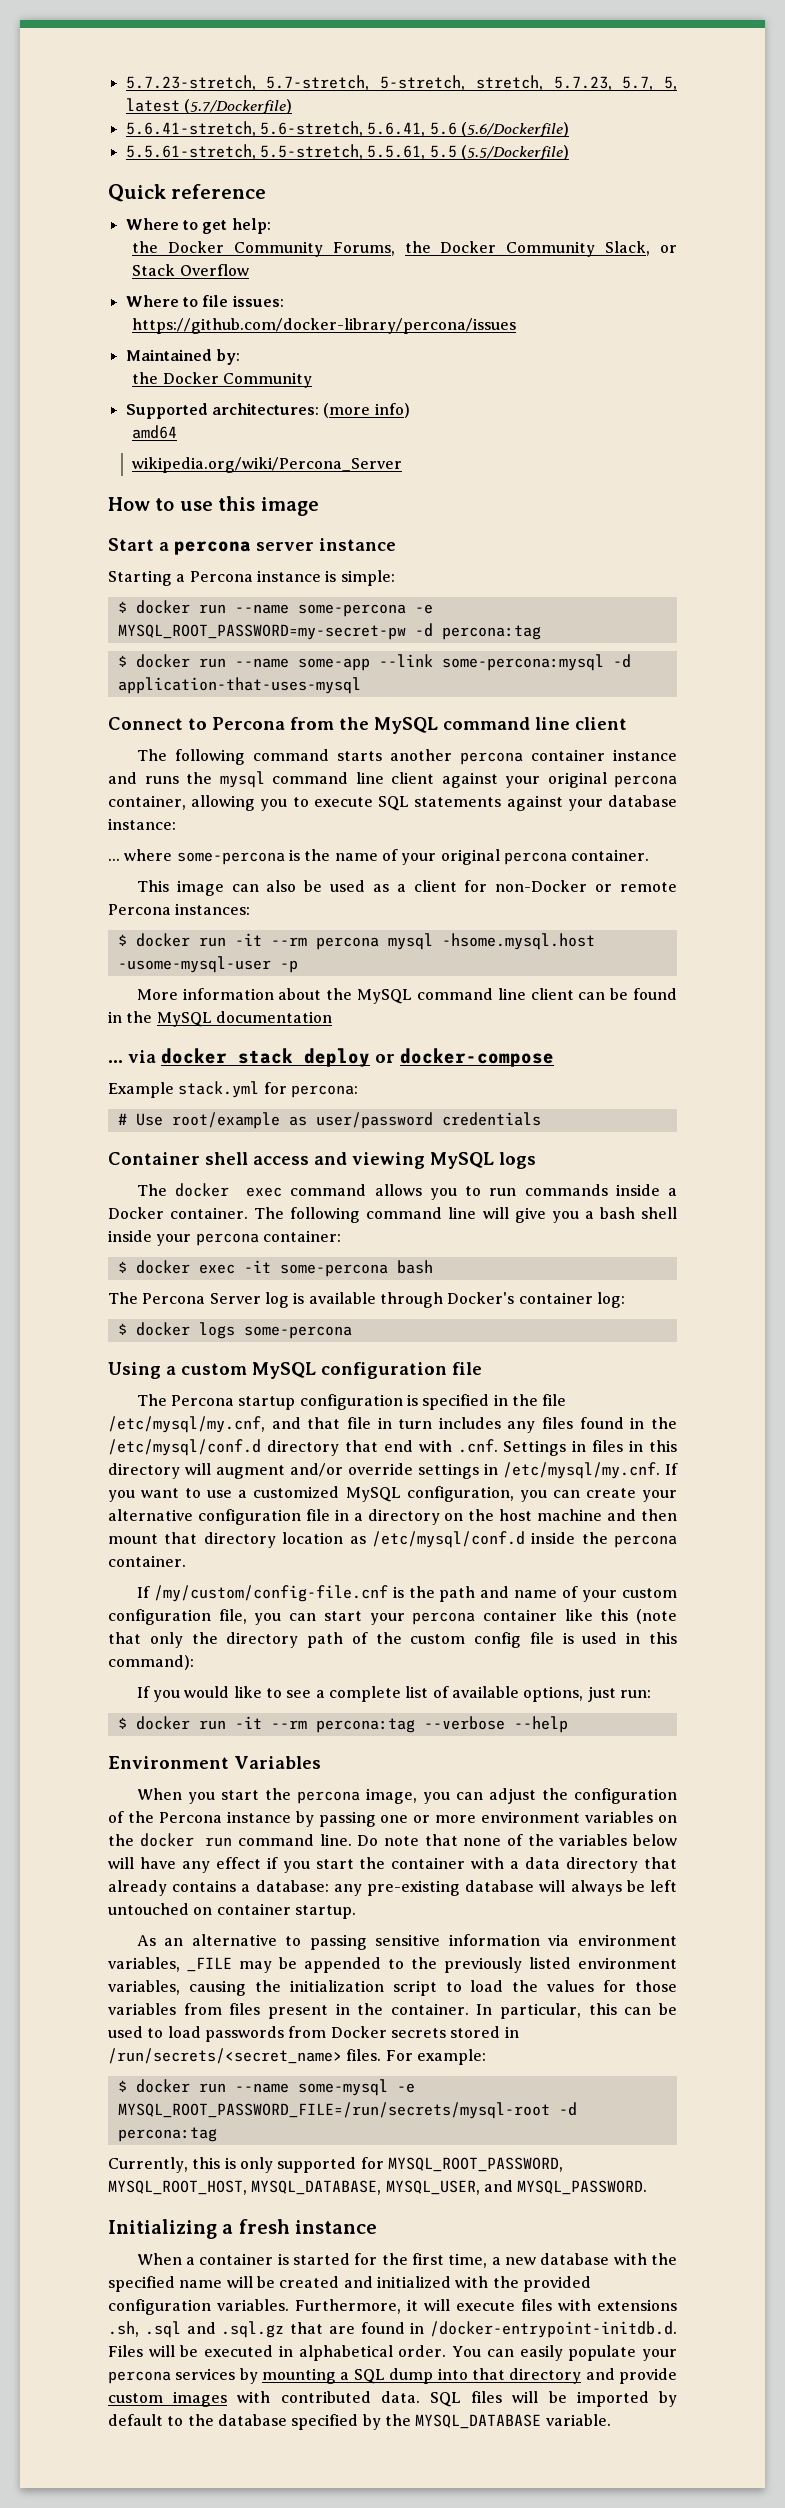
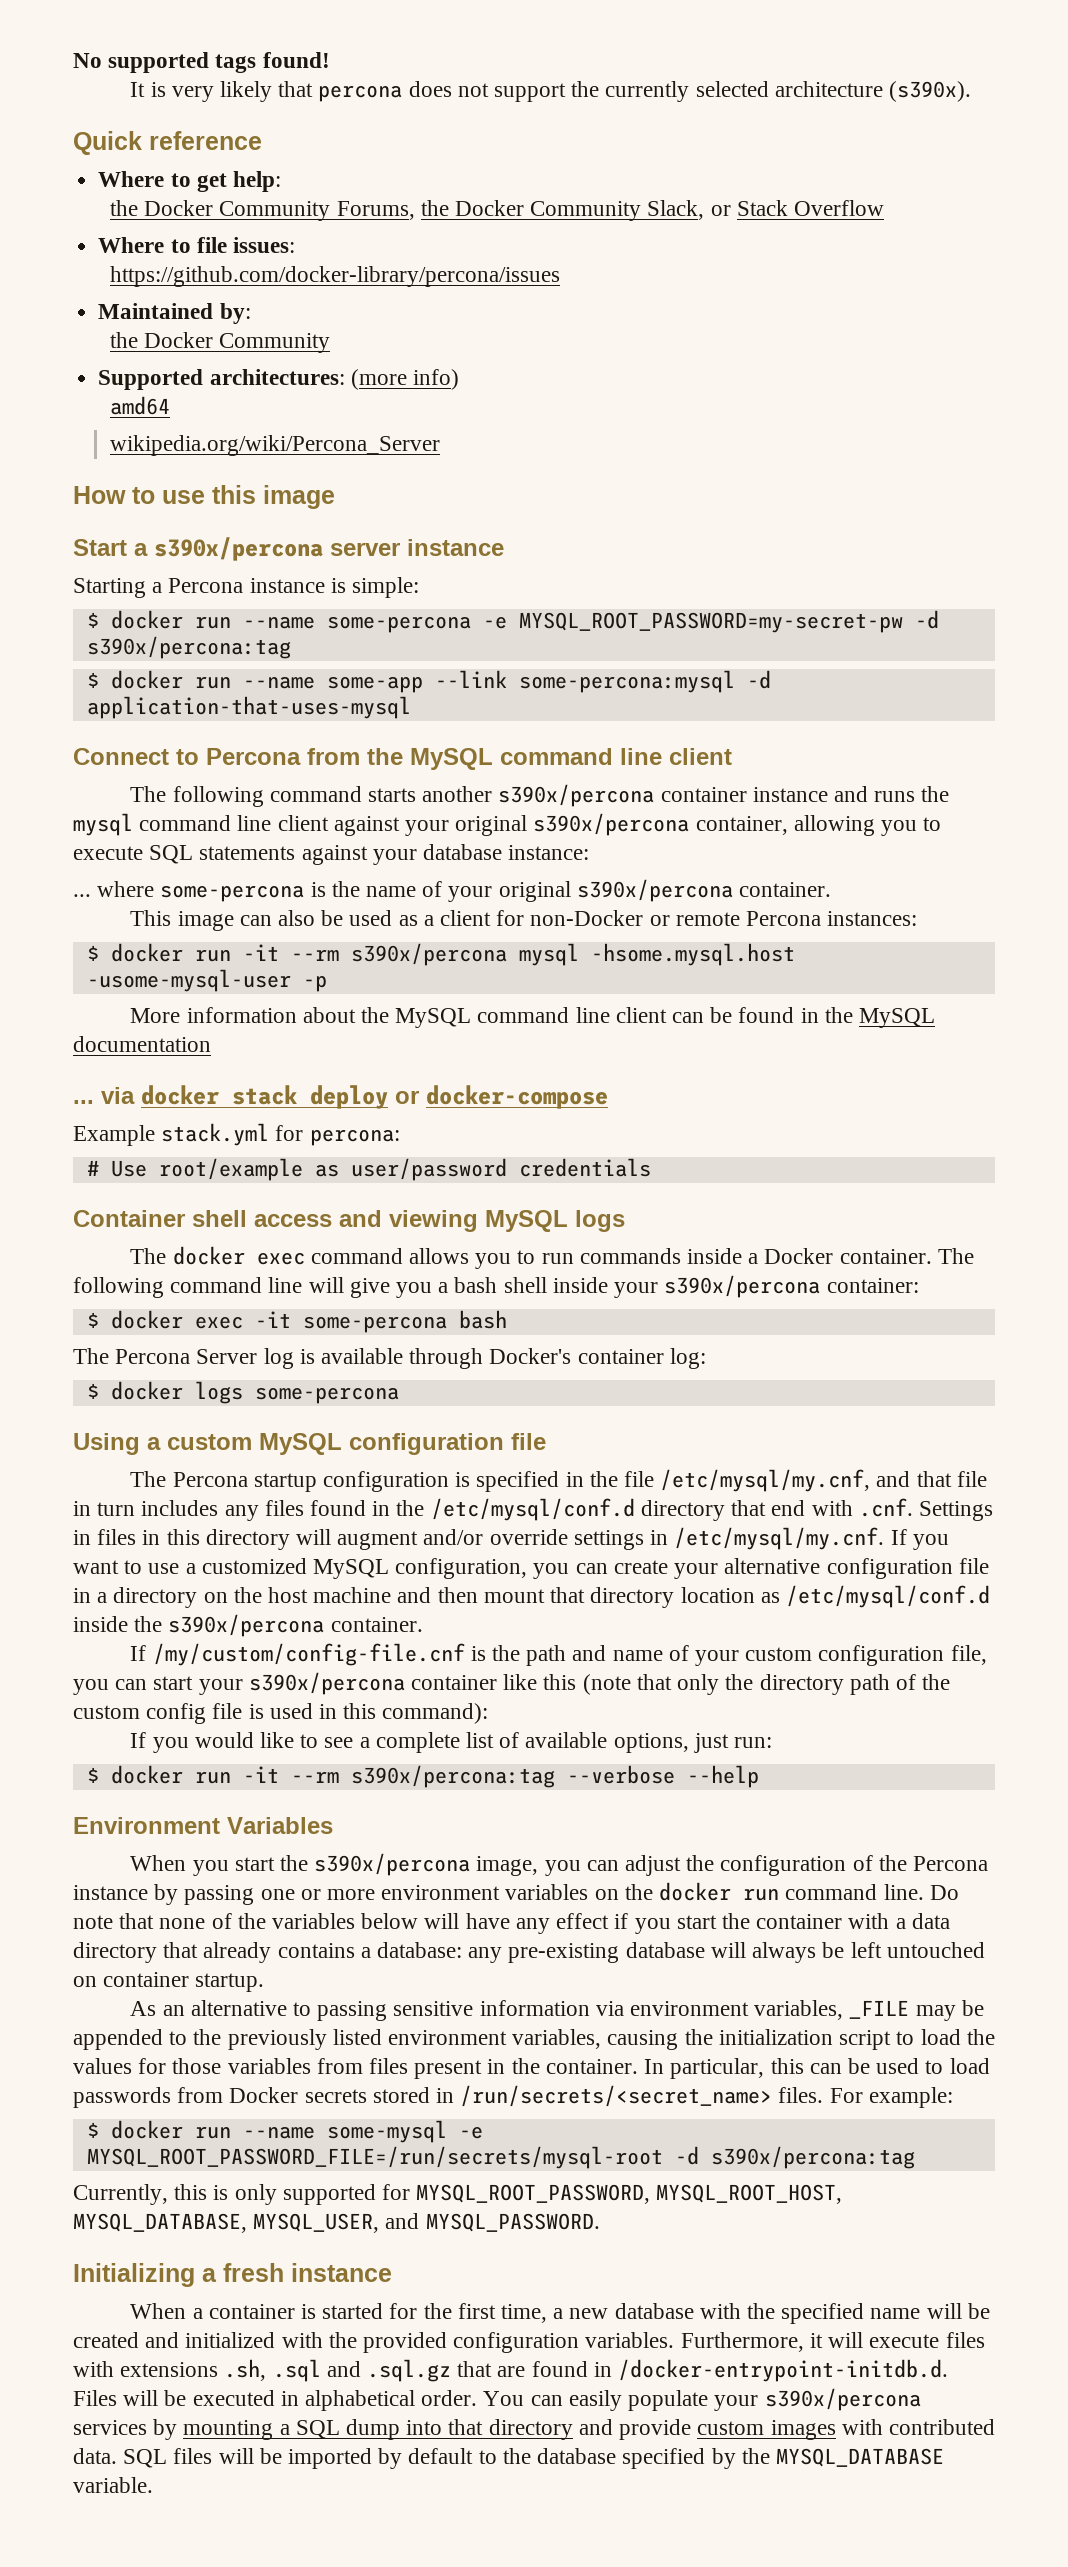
- 5.7.23-stretch, 5.7-stretch, 5-stretch, stretch, 5.7.23, 5.7, 5, latest (5.7/Dockerfile)
- 5.6.41-stretch, 5.6-stretch, 5.6.41, 5.6 (5.6/Dockerfile)
- 5.5.61-stretch, 5.5-stretch, 5.5.61, 5.5 (5.5/Dockerfile)
+ No supported tags found!
+ It is very likely that percona does not support the currently selected architecture (s390x).
- Start a percona server instance
+ Start a s390x/percona server instance
- $ docker run --name some-percona -e MYSQL_ROOT_PASSWORD=my-secret-pw -d percona:tag
+ $ docker run --name some-percona -e MYSQL_ROOT_PASSWORD=my-secret-pw -d s390x/percona:tag
- The following command starts another percona container instance and runs the mysql command line client against your original percona container, allowing you to execute SQL statements against your database instance:
+ The following command starts another s390x/percona container instance and runs the mysql command line client against your original s390x/percona container, allowing you to execute SQL statements against your database instance:
- ... where some-percona is the name of your original percona container.
+ ... where some-percona is the name of your original s390x/percona container.
- $ docker run -it --rm percona mysql -hsome.mysql.host -usome-mysql-user -p
+ $ docker run -it --rm s390x/percona mysql -hsome.mysql.host -usome-mysql-user -p
- The following command line will give you a bash shell inside your percona container:
+ The following command line will give you a bash shell inside your s390x/percona container:
- The Percona startup configuration is specified in the file /etc/mysql/my.cnf, and that file in turn includes any files found in the /etc/mysql/conf.d directory that end with .cnf. Settings in files in this directory will augment and/or override settings in /etc/mysql/my.cnf. If you want to use a customized MySQL configuration, you can create your alternative configuration file in a directory on the host machine and then mount that directory location as /etc/mysql/conf.d inside the percona container.
+ The Percona startup configuration is specified in the file /etc/mysql/my.cnf, and that file in turn includes any files found in the /etc/mysql/conf.d directory that end with .cnf. Settings in files in this directory will augment and/or override settings in /etc/mysql/my.cnf. If you want to use a customized MySQL configuration, you can create your alternative configuration file in a directory on the host machine and then mount that directory location as /etc/mysql/conf.d inside the s390x/percona container.
- If /my/custom/config-file.cnf is the path and name of your custom configuration file, you can start your percona container like this (note that only the directory path of the custom config file is used in this command):
+ If /my/custom/config-file.cnf is the path and name of your custom configuration file, you can start your s390x/percona container like this (note that only the directory path of the custom config file is used in this command):
- $ docker run -it --rm percona:tag --verbose --help
+ $ docker run -it --rm s390x/percona:tag --verbose --help
- When you start the percona image, you can adjust the configuration of the Percona instance by passing one or more environment variables on the docker run command line.
+ When you start the s390x/percona image, you can adjust the configuration of the Percona instance by passing one or more environment variables on the docker run command line.
- $ docker run --name some-mysql -e MYSQL_ROOT_PASSWORD_FILE=/run/secrets/mysql-root -d percona:tag
+ $ docker run --name some-mysql -e MYSQL_ROOT_PASSWORD_FILE=/run/secrets/mysql-root -d s390x/percona:tag
- You can easily populate your percona services by mounting a SQL dump into that directory and provide custom images with contributed data.
+ You can easily populate your s390x/percona services by mounting a SQL dump into that directory and provide custom images with contributed data.

